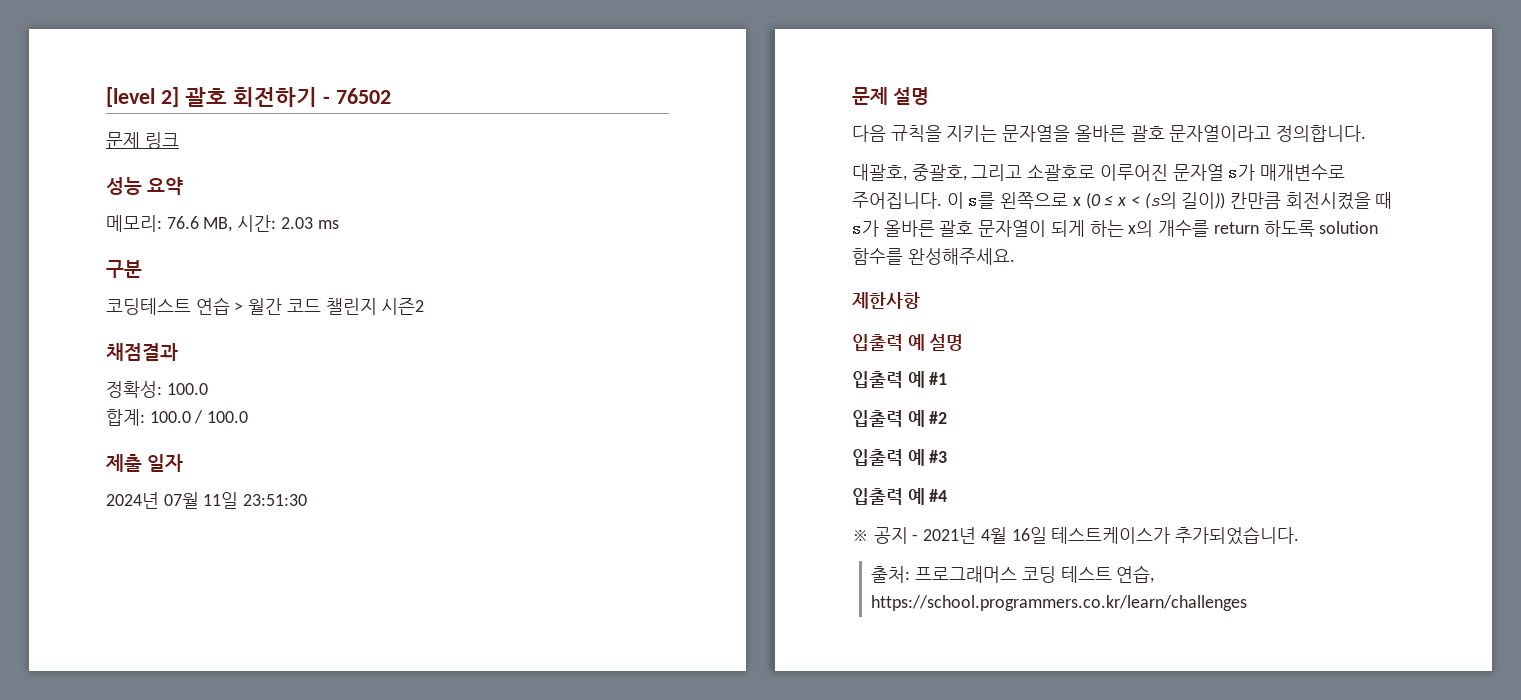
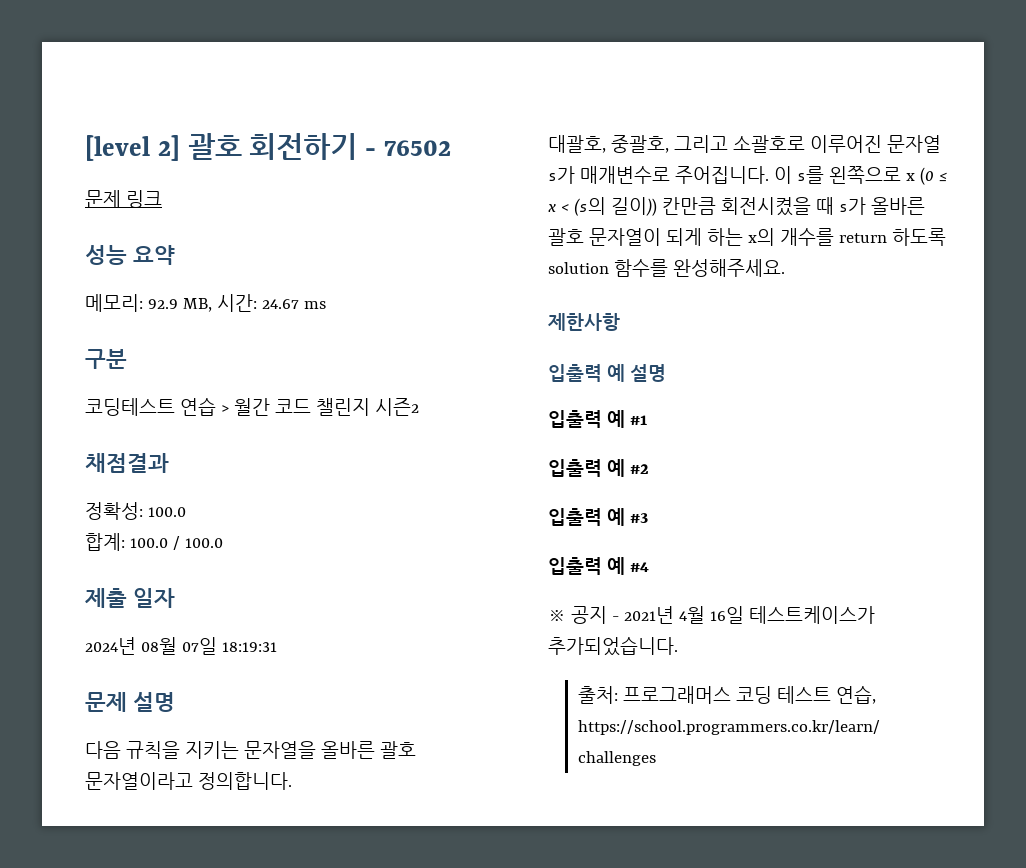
- 메모리: 76.6 MB, 시간: 2.03 ms
+ 메모리: 92.9 MB, 시간: 24.67 ms
- 2024년 07월 11일 23:51:30
+ 2024년 08월 07일 18:19:31

